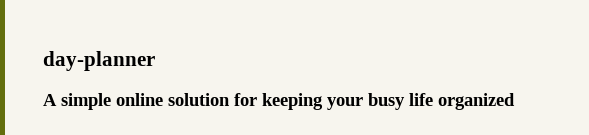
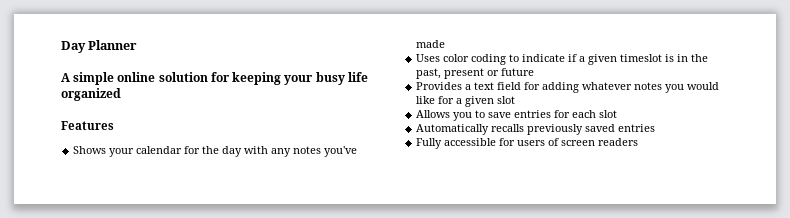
- day-planner
+ Day Planner
+ Features
+ Shows your calendar for the day with any notes you've made
+ Uses color coding to indicate if a given timeslot is in the past, present or future
+ Provides a text field for adding whatever notes you would like for a given slot
+ Allows you to save entries for each slot
+ Automatically recalls previously saved entries
+ Fully accessible for users of screen readers

